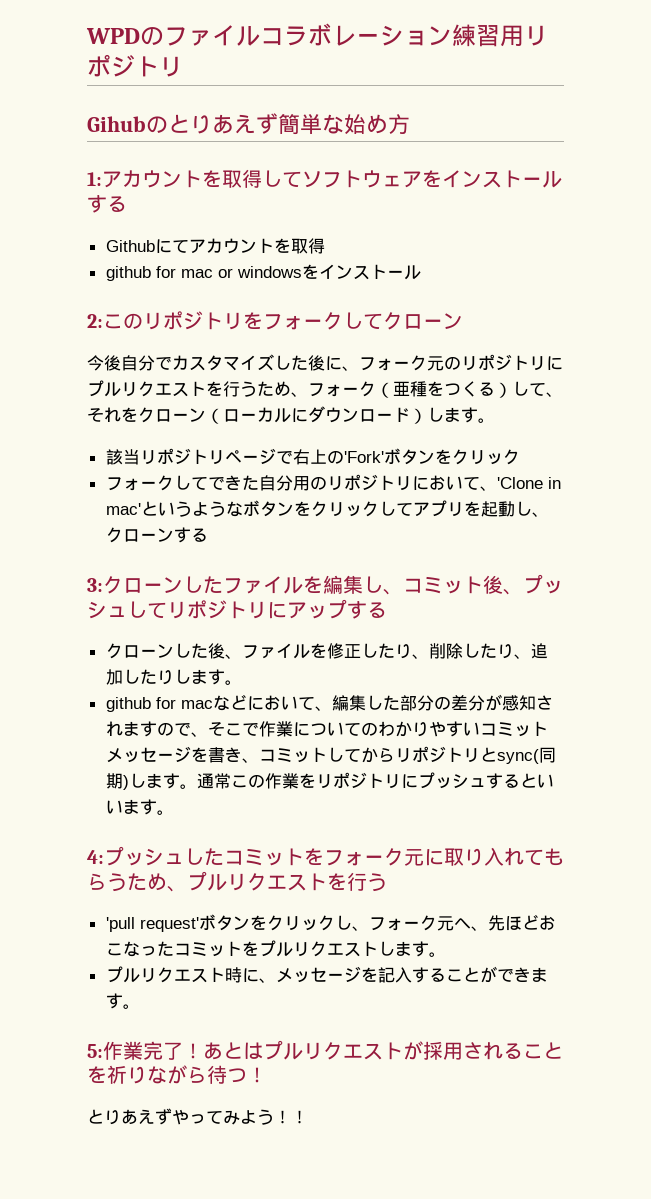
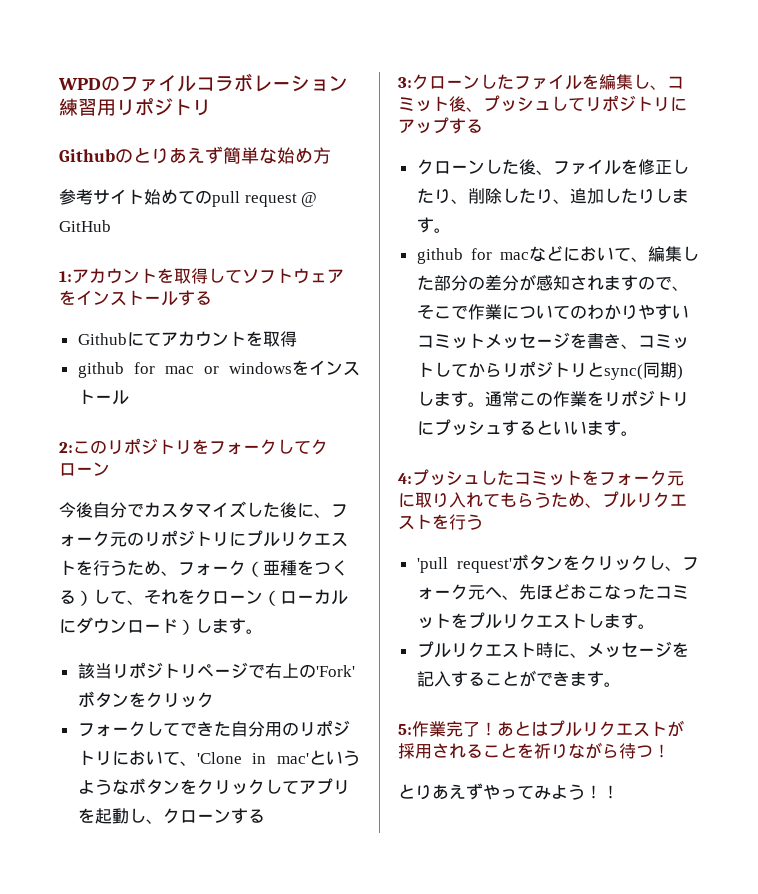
- Gihubのとりあえず簡単な始め方
+ Githubのとりあえず簡単な始め方
+ 参考サイト始めてのpull request @ GitHub

